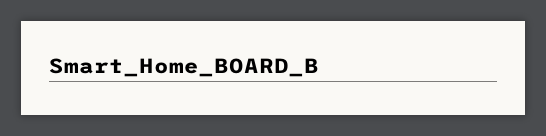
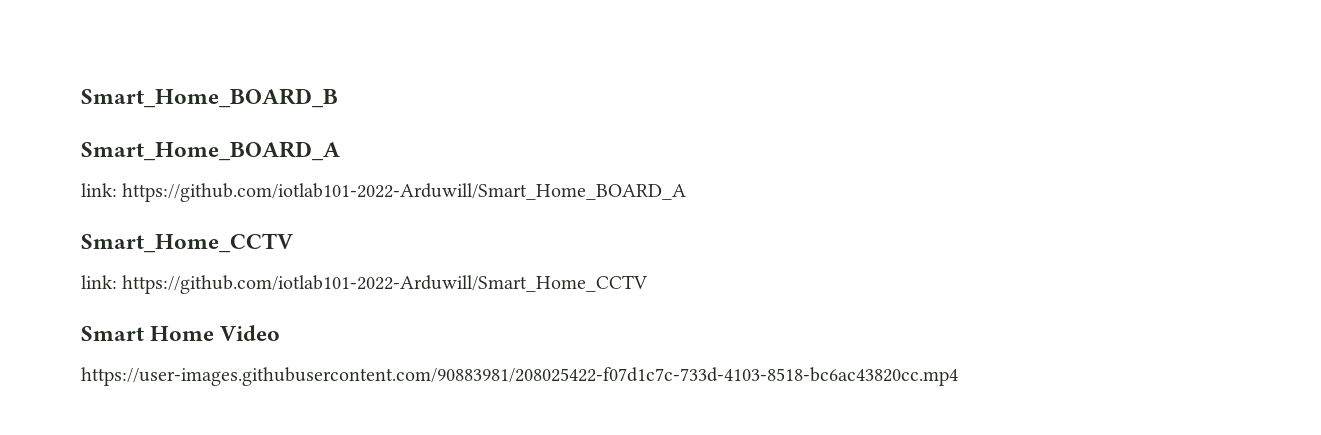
+ Smart_Home_BOARD_A
+ link: https://github.com/iotlab101-2022-Arduwill/Smart_Home_BOARD_A
+ Smart_Home_CCTV
+ link: https://github.com/iotlab101-2022-Arduwill/Smart_Home_CCTV
+ Smart Home Video
+ https://user-images.githubusercontent.com/90883981/208025422-f07d1c7c-733d-4103-8518-bc6ac43820cc.mp4

